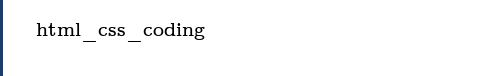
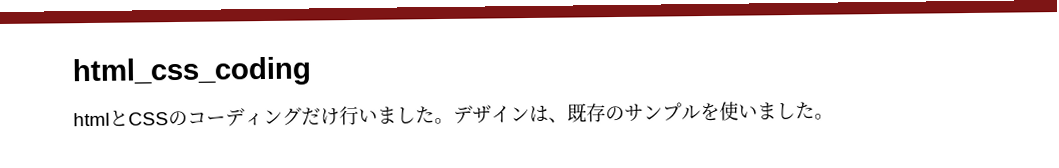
+ htmlとCSSのコーディングだけ行いました。デザインは、既存のサンプルを使いました。

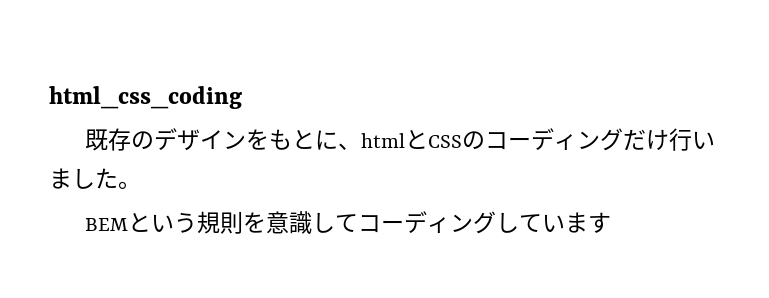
- htmlとCSSのコーディングだけ行いました。デザインは、既存のサンプルを使いました。
+ 既存のデザインをもとに、htmlとCSSのコーディングだけ行いました。
+ BEMという規則を意識してコーディングしています

